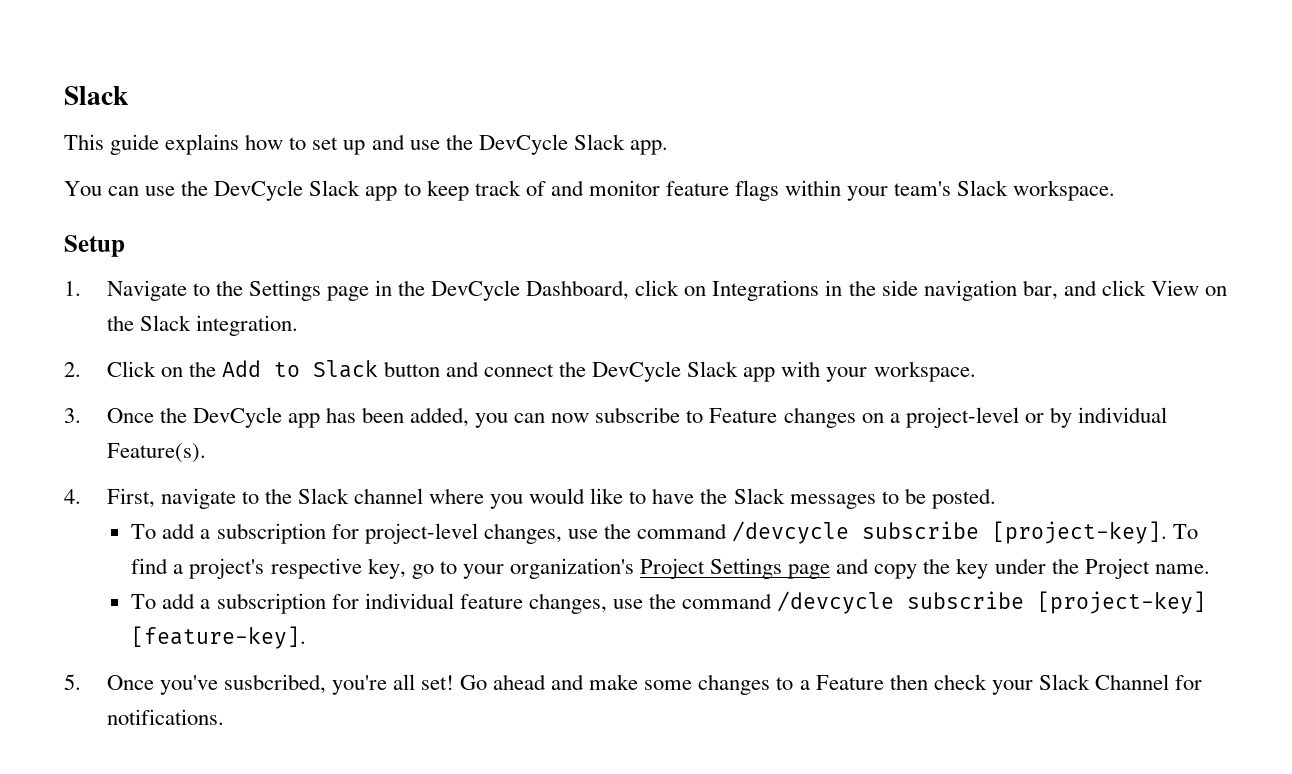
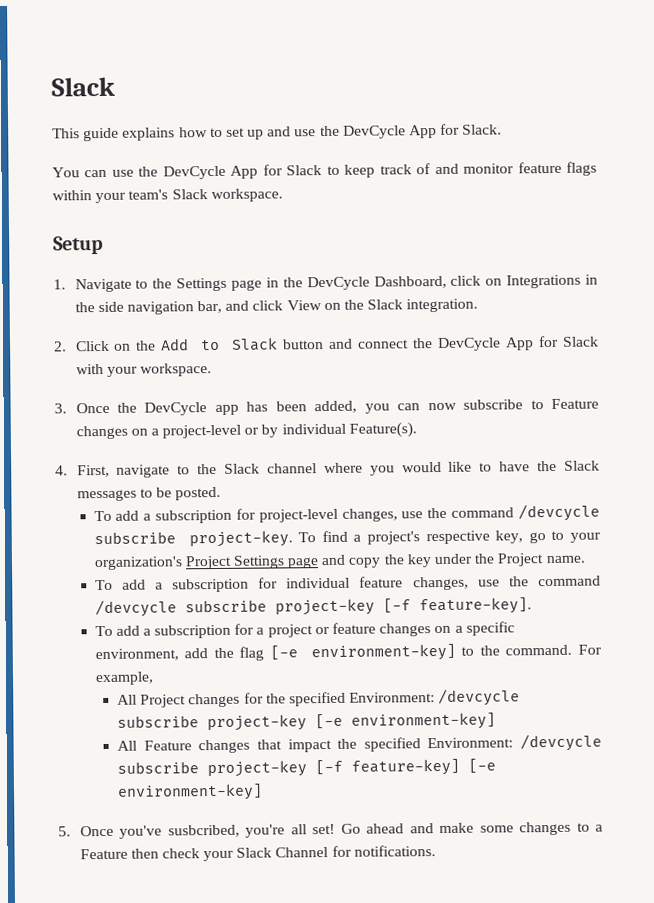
- This guide explains how to set up and use the DevCycle Slack app.
+ This guide explains how to set up and use the DevCycle App for Slack.
- You can use the DevCycle Slack app to keep track of and monitor feature flags within your team's Slack workspace.
+ You can use the DevCycle App for Slack to keep track of and monitor feature flags within your team's Slack workspace.
- 2. Click on the Add to Slack button and connect the DevCycle Slack app with your workspace.
+ 2. Click on the Add to Slack button and connect the DevCycle App for Slack with your workspace.
- To add a subscription for project-level changes, use the command /devcycle subscribe [project-key].
+ To add a subscription for project-level changes, use the command /devcycle subscribe project-key.
- To add a subscription for individual feature changes, use the command /devcycle subscribe [project-key] [feature-key].
+ To add a subscription for individual feature changes, use the command /devcycle subscribe project-key [-f feature-key].
+ To add a subscription for a project or feature changes on a specific environment, add the flag [-e environment-key] to the command. For example,
+ All Project changes for the specified Environment: /devcycle subscribe project-key [-e environment-key]
+ All Feature changes that impact the specified Environment: /devcycle subscribe project-key [-f feature-key] [-e environment-key]

